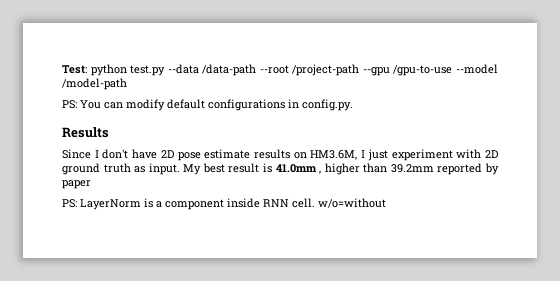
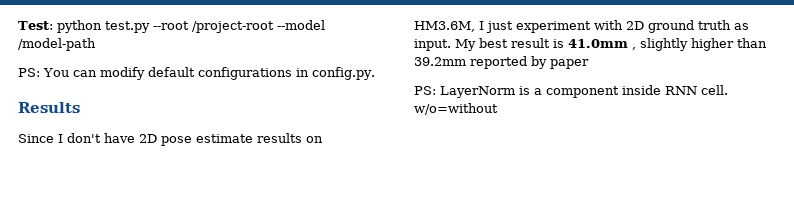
- Test: python test.py --data /data-path --root /project-path --gpu /gpu-to-use --model /model-path
+ Test: python test.py --root /project-root --model /model-path
- My best result is 41.0mm , higher than 39.2mm reported by paper
+ My best result is 41.0mm , slightly higher than 39.2mm reported by paper

